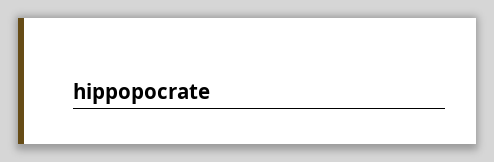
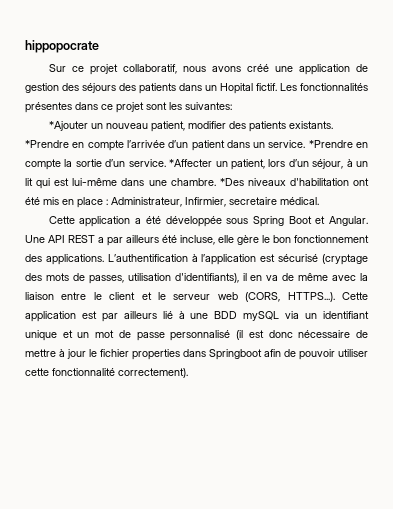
+ Sur ce projet collaboratif, nous avons créé une application de gestion des séjours des patients dans un Hopital fictif. Les fonctionnalités présentes dans ce projet sont les suivantes:
+ *Ajouter un nouveau patient, modifier des patients existants. *Prendre en compte l’arrivée d’un patient dans un service. *Prendre en compte la sortie d’un service. *Affecter un patient, lors d’un séjour, à un lit qui est lui-même dans une chambre. *Des niveaux d'habilitation ont été mis en place : Administrateur, Infirmier, secretaire médical.
+ Cette application a été développée sous Spring Boot et Angular. Une API REST a par ailleurs été incluse, elle gère le bon fonctionnement des applications. L’authentification à l’application est sécurisé (cryptage des mots de passes, utilisation d'identifiants), il en va de même avec la liaison entre le client et le serveur web (CORS, HTTPS...). Cette application est par ailleurs lié à une BDD mySQL via un identifiant unique et un mot de passe personnalisé (il est donc nécessaire de mettre à jour le fichier properties dans Springboot afin de pouvoir utiliser cette fonctionnalité correctement).

